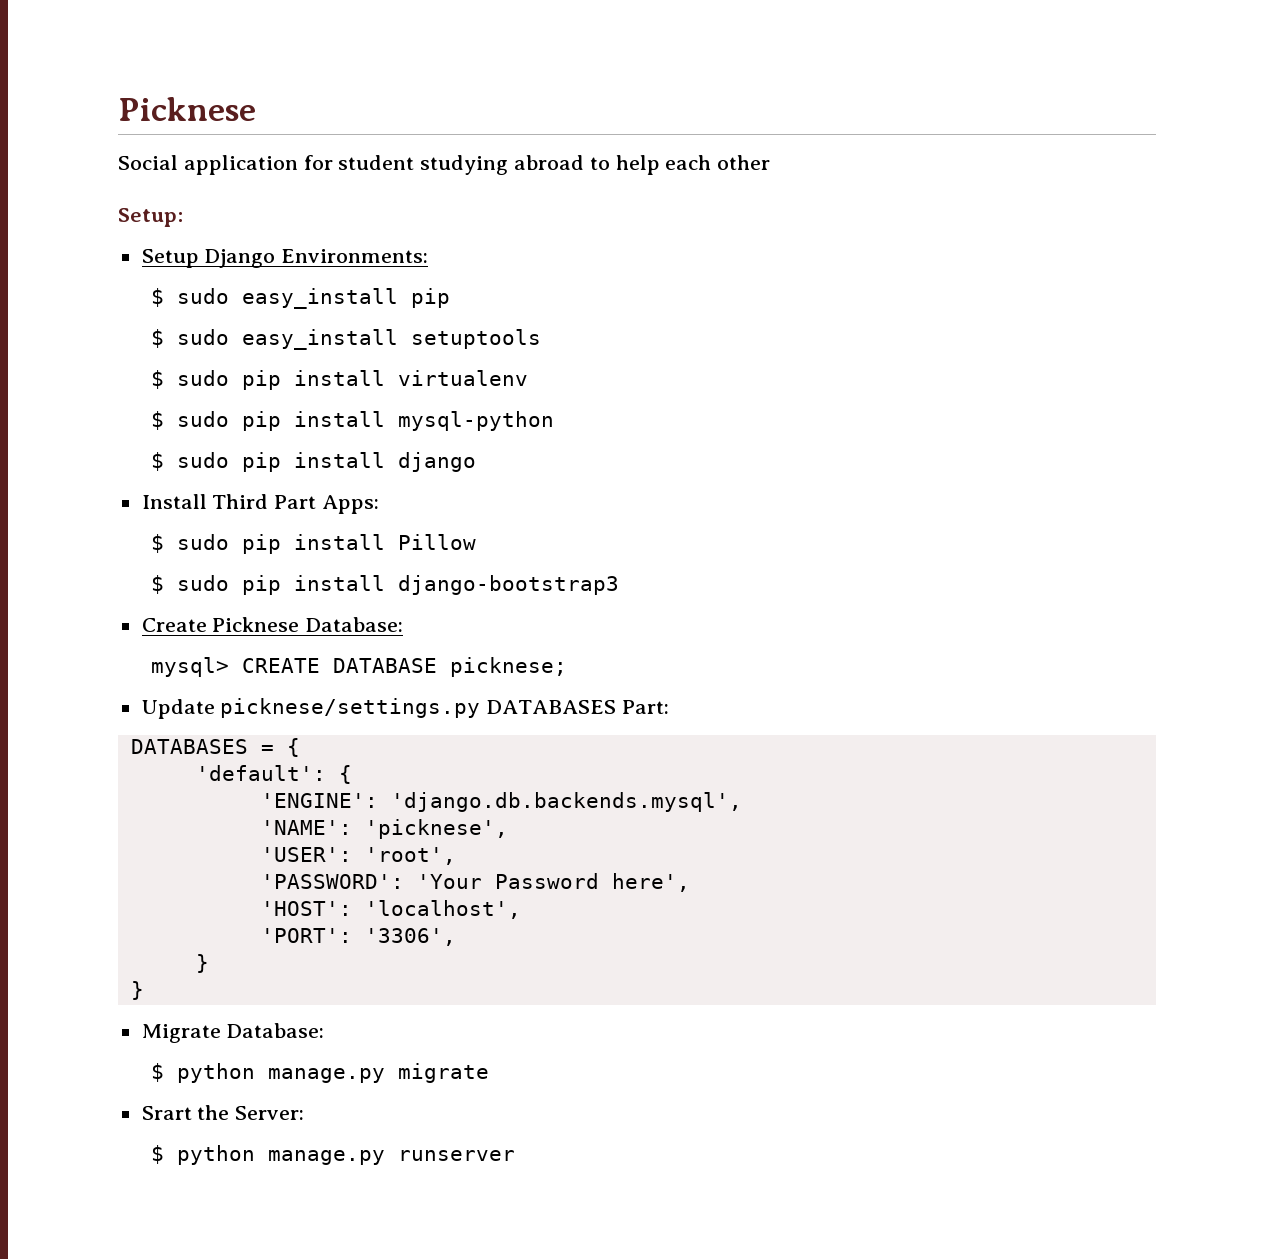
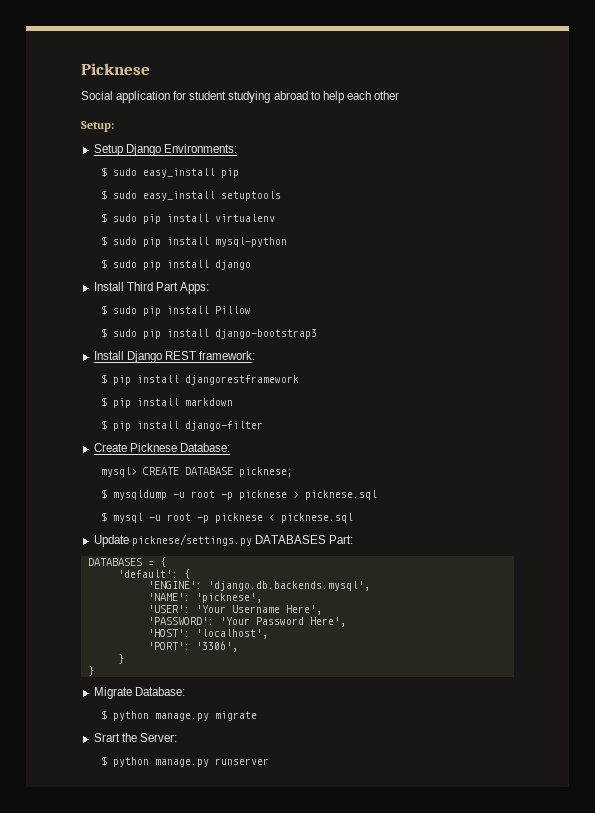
+ Install Django REST framework:
+ $ pip install djangorestframework
+ $ pip install markdown
+ $ pip install django-filter
+ $ mysqldump -u root -p picknese > picknese.sql
+ $ mysql -u root -p picknese < picknese.sql
- 'USER': 'root',
+ 'USER': 'Your Username Here',
- 'PASSWORD': 'Your Password here',
+ 'PASSWORD': 'Your Password Here',

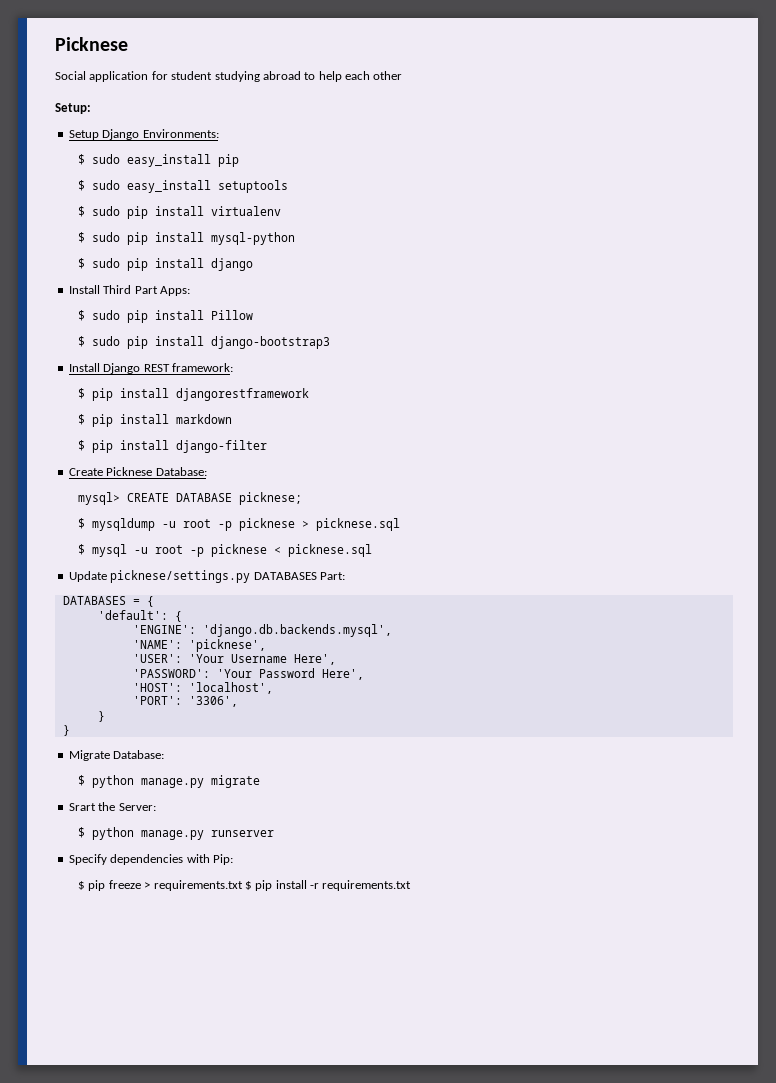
+ Specify dependencies with Pip:
+ $ pip freeze > requirements.txt $ pip install -r requirements.txt

